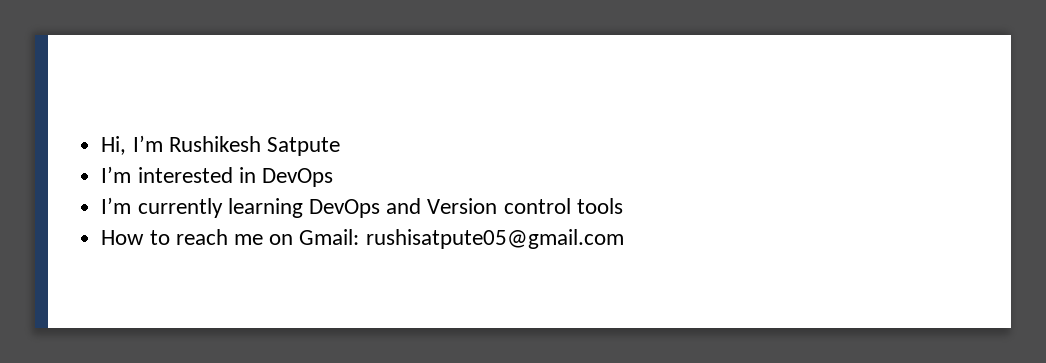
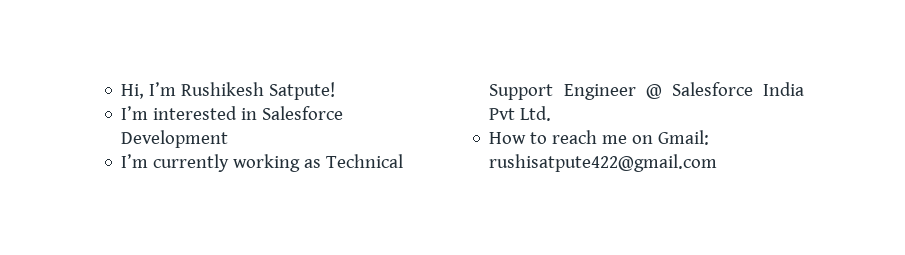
- Hi, I’m Rushikesh Satpute
+ Hi, I’m Rushikesh Satpute!
- I’m interested in DevOps
+ I’m interested in Salesforce Development
- I’m currently learning DevOps and Version control tools
+ I’m currently working as Technical Support Engineer @ Salesforce India Pvt Ltd.
- How to reach me on Gmail: rushisatpute05@gmail.com
+ How to reach me on Gmail: rushisatpute422@gmail.com

